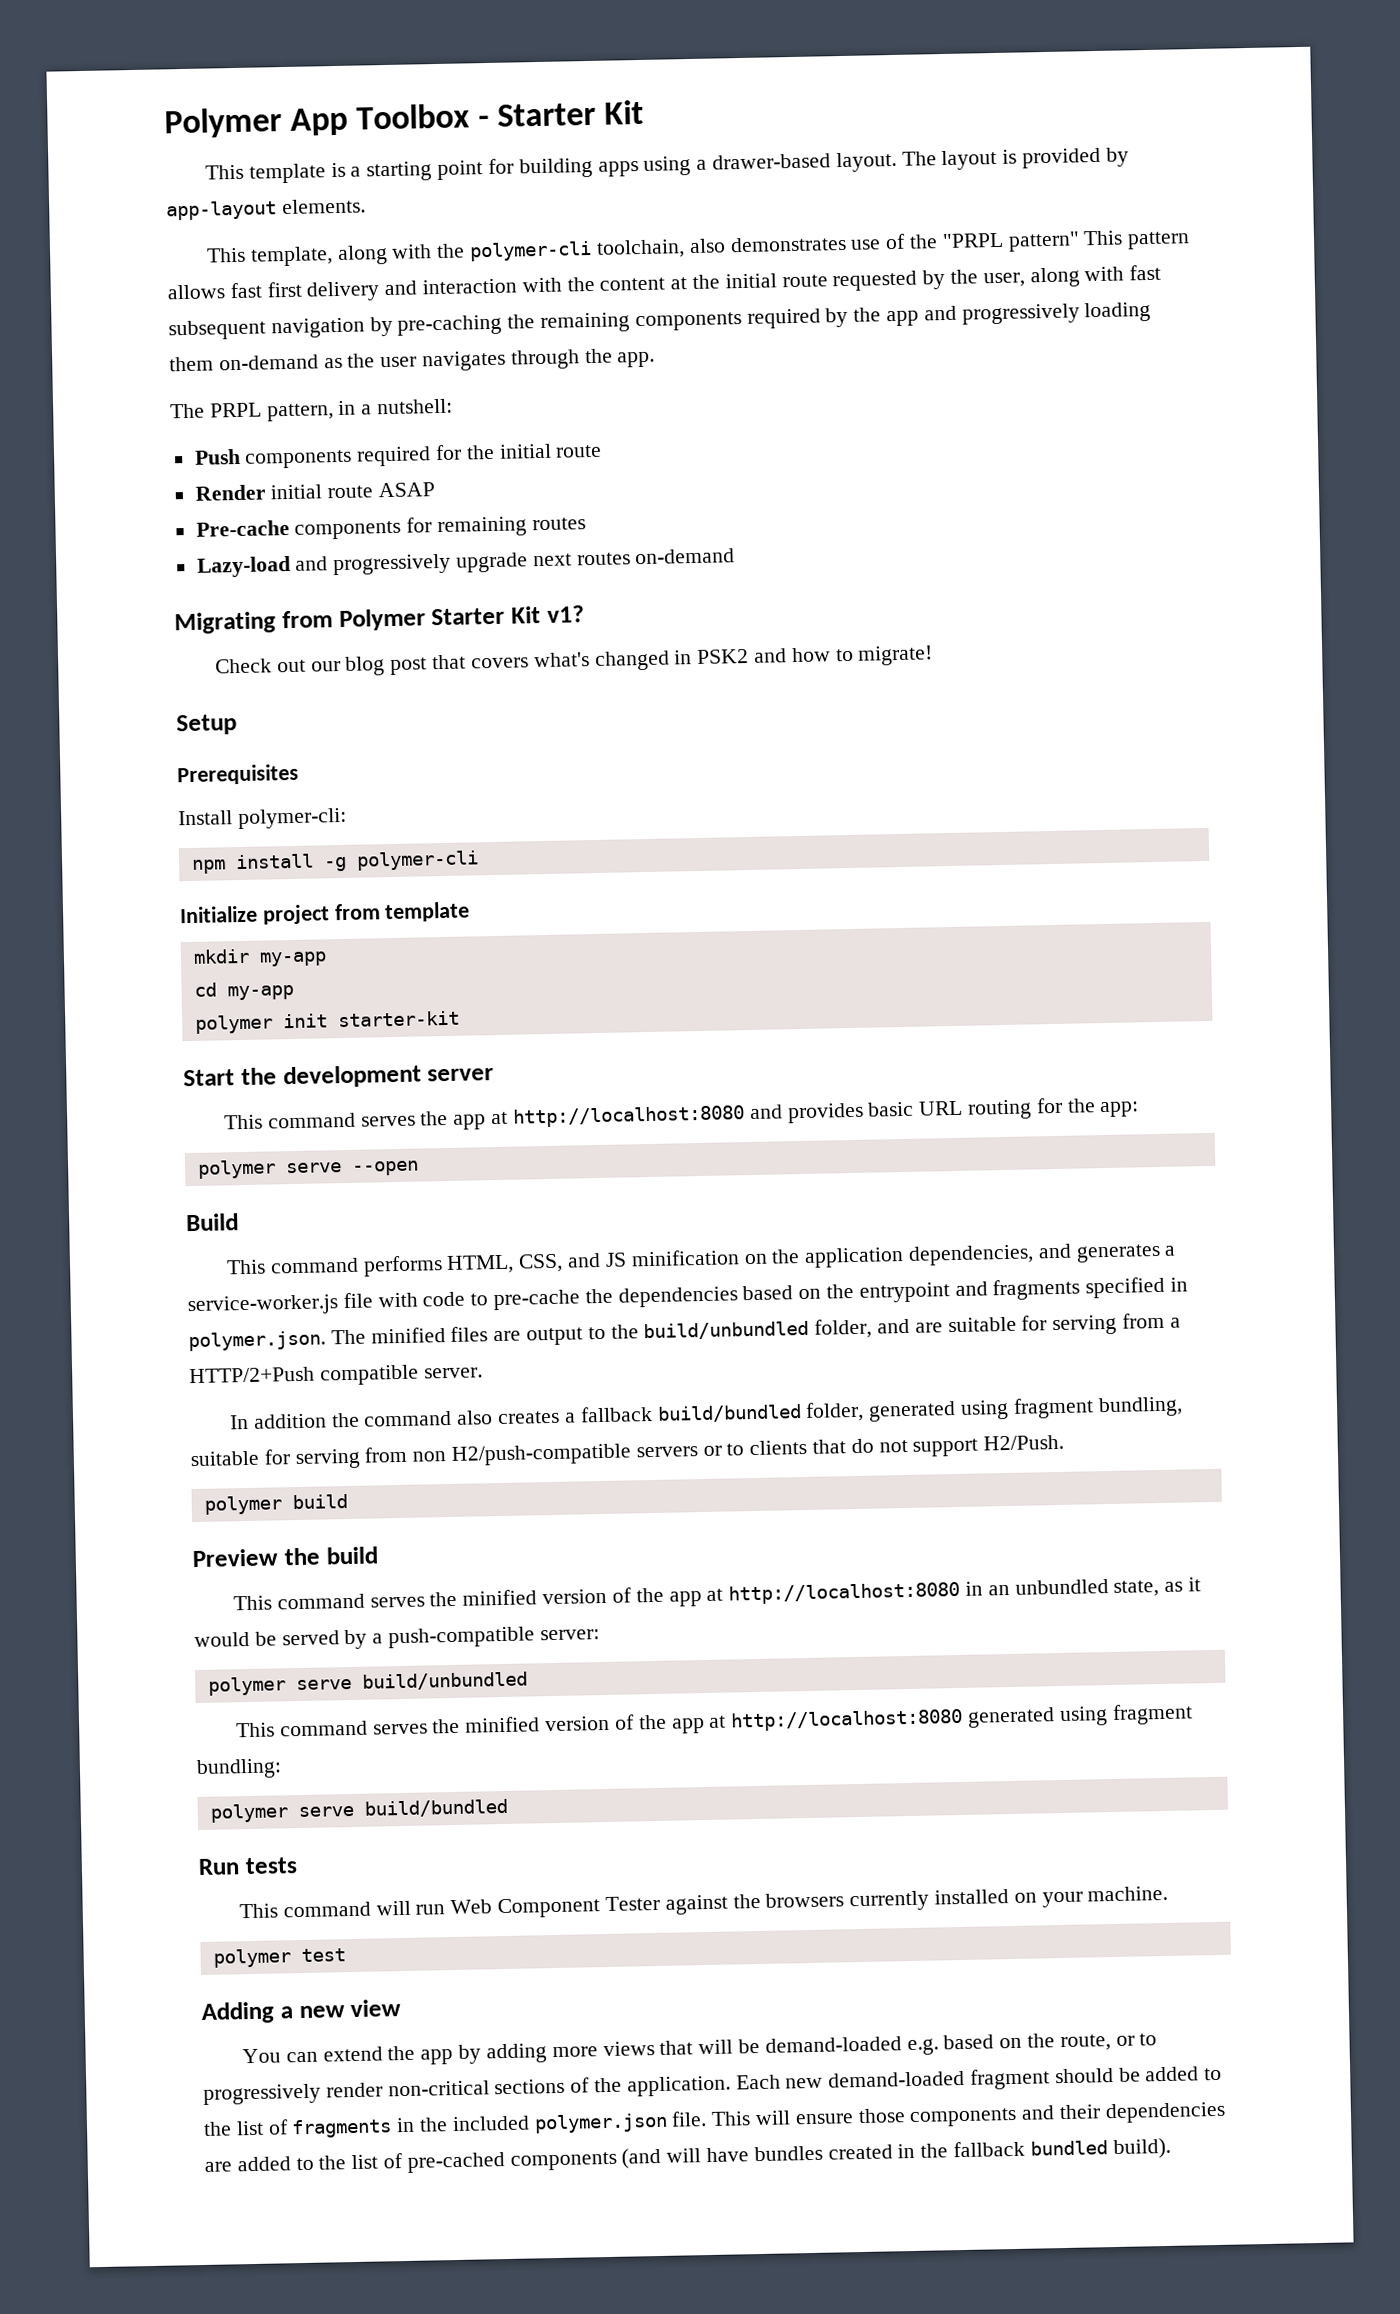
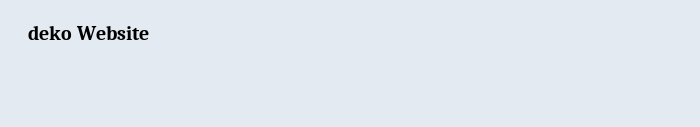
- Polymer App Toolbox - Starter Kit
- This template is a starting point for building apps using a drawer-based layout. The layout is provided by app-layout elements.
- This template, along with the polymer-cli toolchain, also demonstrates use of the "PRPL pattern" This pattern allows fast first delivery and interaction with the content at the initial route requested by the user, along with fast subsequent navigation by pre-caching the remaining components required by the app and progressively loading them on-demand as the user navigates through the app.
- The PRPL pattern, in a nutshell:
- Push components required for the initial route
- Render initial route ASAP
- Pre-cache components for remaining routes
- Lazy-load and progressively upgrade next routes on-demand
- Migrating from Polymer Starter Kit v1?
- Check out our blog post that covers what's changed in PSK2 and how to migrate!
- Setup
- Prerequisites
- Install polymer-cli:
- npm install -g polymer-cli
- Initialize project from template
- mkdir my-app
- cd my-app
- polymer init starter-kit
- Start the development server
- This command serves the app at http://localhost:8080 and provides basic URL routing for the app:
- polymer serve --open
- Build
- This command performs HTML, CSS, and JS minification on the application dependencies, and generates a service-worker.js file with code to pre-cache the dependencies based on the entrypoint and fragments specified in polymer.json. The minified files are output to the build/unbundled folder, and are suitable for serving from a HTTP/2+Push compatible server.
- In addition the command also creates a fallback build/bundled folder, generated using fragment bundling, suitable for serving from non H2/push-compatible servers or to clients that do not support H2/Push.
- polymer build
- Preview the build
- This command serves the minified version of the app at http://localhost:8080 in an unbundled state, as it would be served by a push-compatible server:
- polymer serve build/unbundled
- This command serves the minified version of the app at http://localhost:8080 generated using fragment bundling:
- polymer serve build/bundled
- Run tests
- This command will run Web Component Tester against the browsers currently installed on your machine.
- polymer test
- Adding a new view
- You can extend the app by adding more views that will be demand-loaded e.g. based on the route, or to progressively render non-critical sections of the application. Each new demand-loaded fragment should be added to the list of fragments in the included polymer.json file. This will ensure those components and their dependencies are added to the list of pre-cached components (and will have bundles created in the fallback bundled build).
+ deko Website

